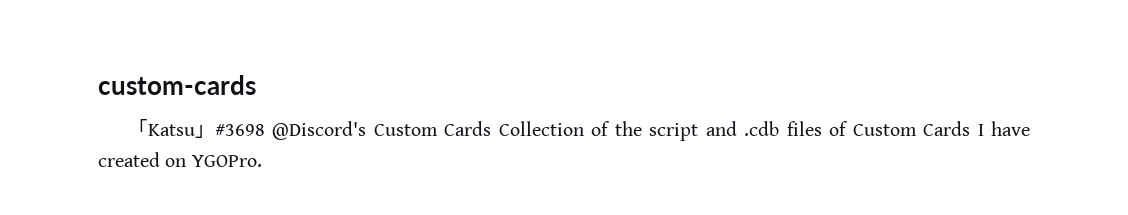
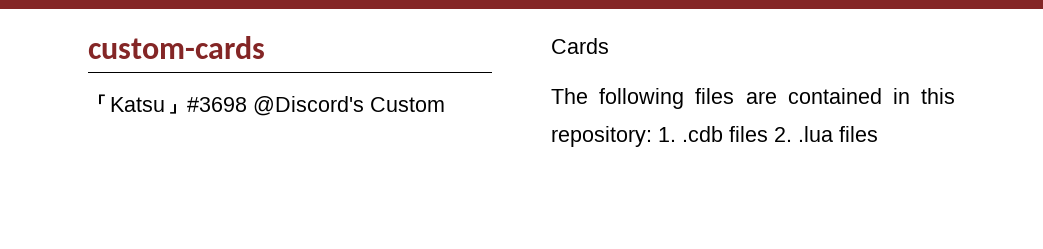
- 「Katsu」#3698 @Discord's Custom Cards Collection of the script and .cdb files of Custom Cards I have created on YGOPro.
+ 「Katsu」#3698 @Discord's Custom Cards
+ The following files are contained in this repository: 1. .cdb files 2. .lua files

